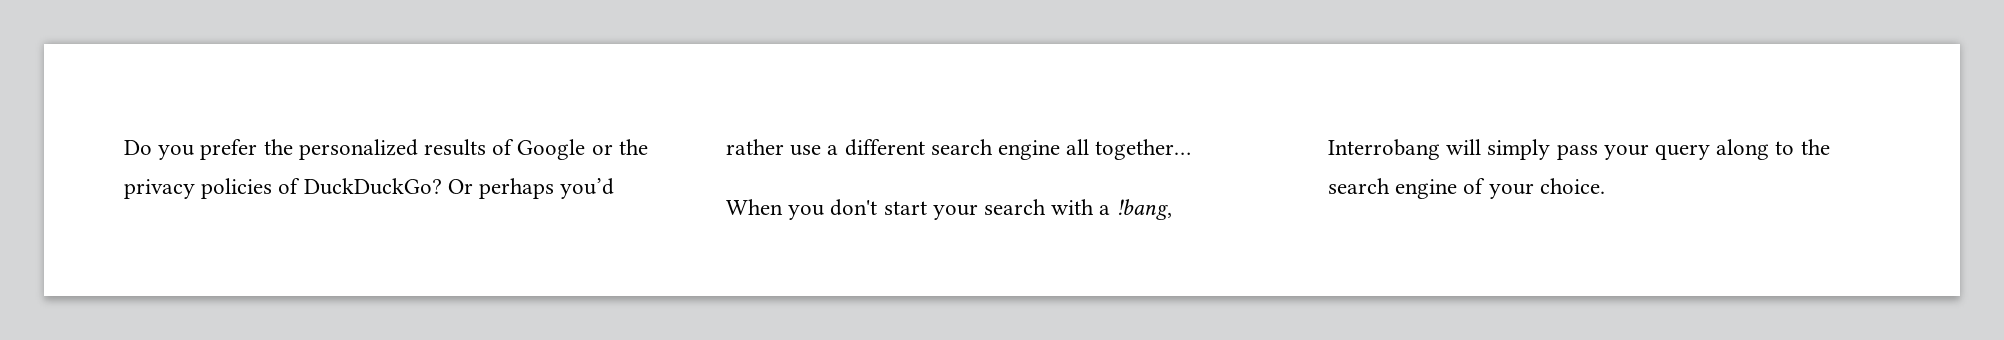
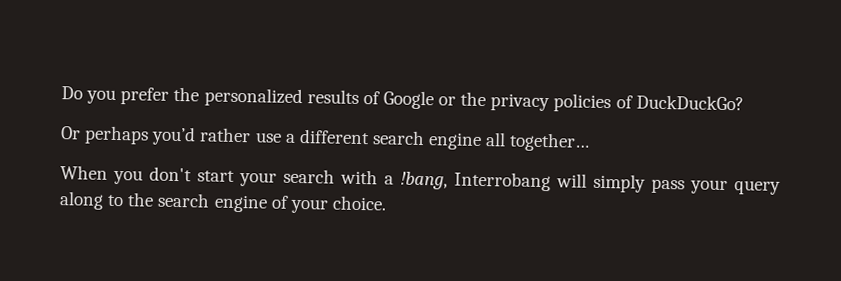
- Do you prefer the personalized results of Google or the privacy policies of DuckDuckGo? Or perhaps you’d rather use a different search engine all together…
+ Do you prefer the personalized results of Google or the privacy policies of DuckDuckGo?
+ Or perhaps you’d rather use a different search engine all together…

